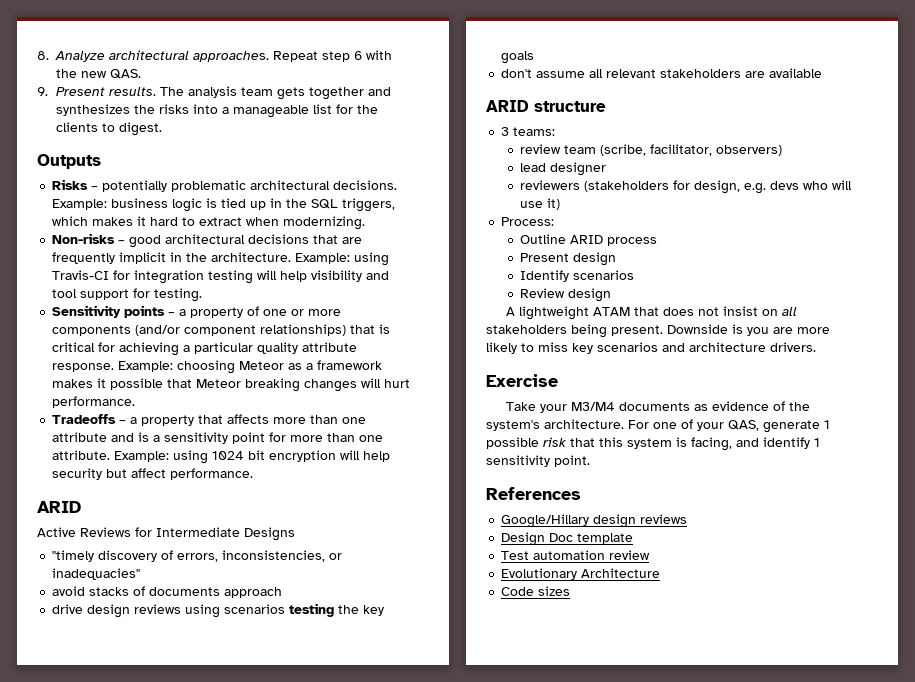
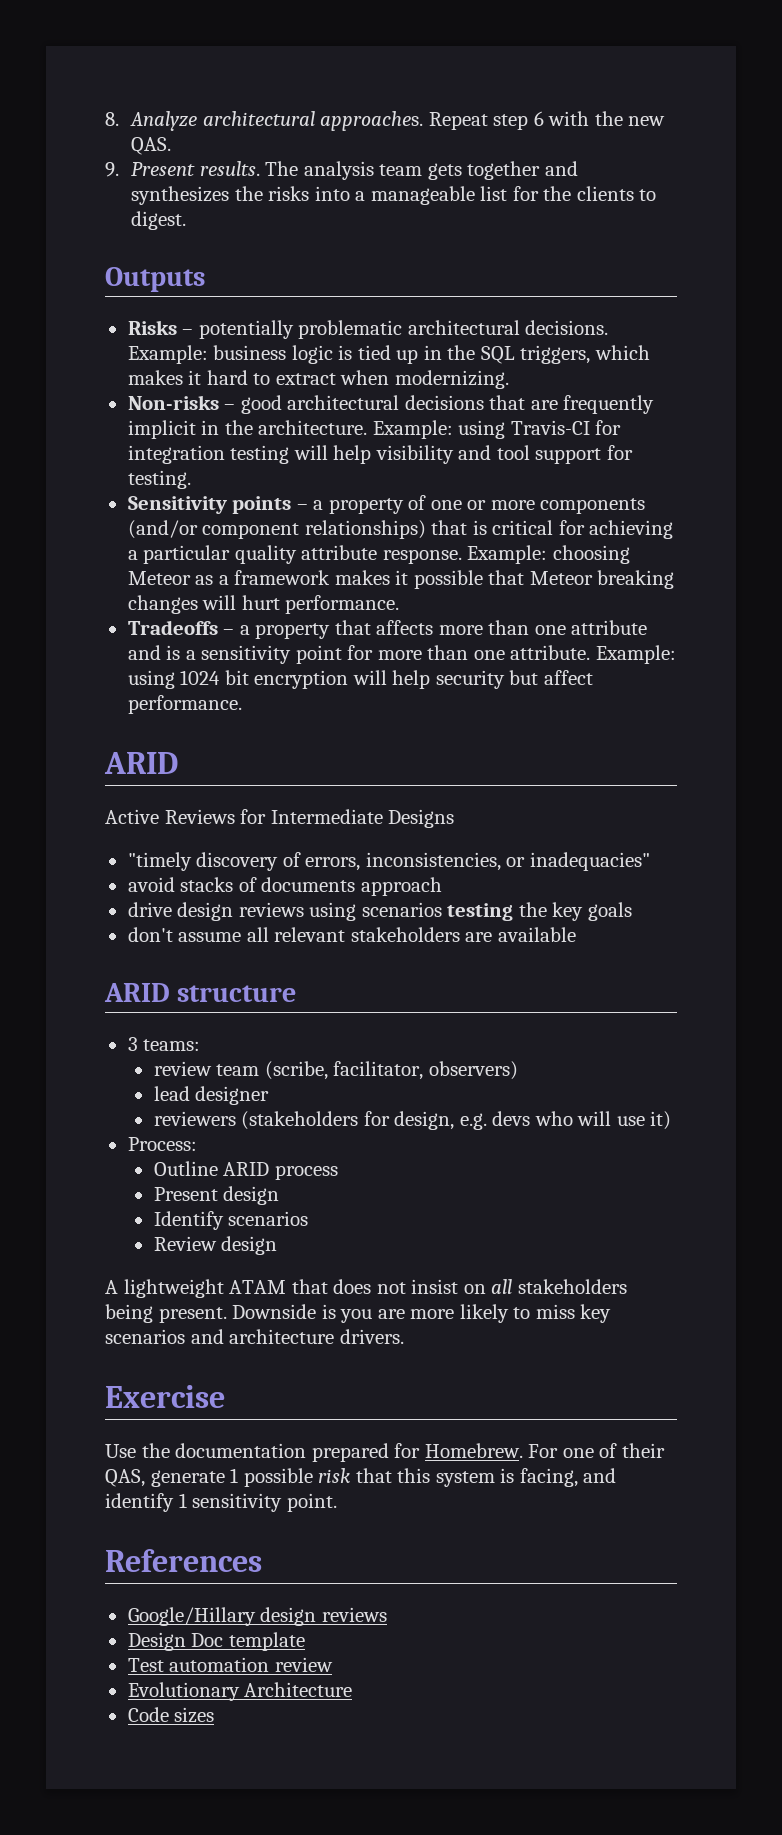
- Take your M3/M4 documents as evidence of the system's architecture.
+ Use the documentation prepared for Homebrew.
- For one of your QAS, generate 1 possible risk that this system is facing, and identify 1 sensitivity point.
+ For one of their QAS, generate 1 possible risk that this system is facing, and identify 1 sensitivity point.

